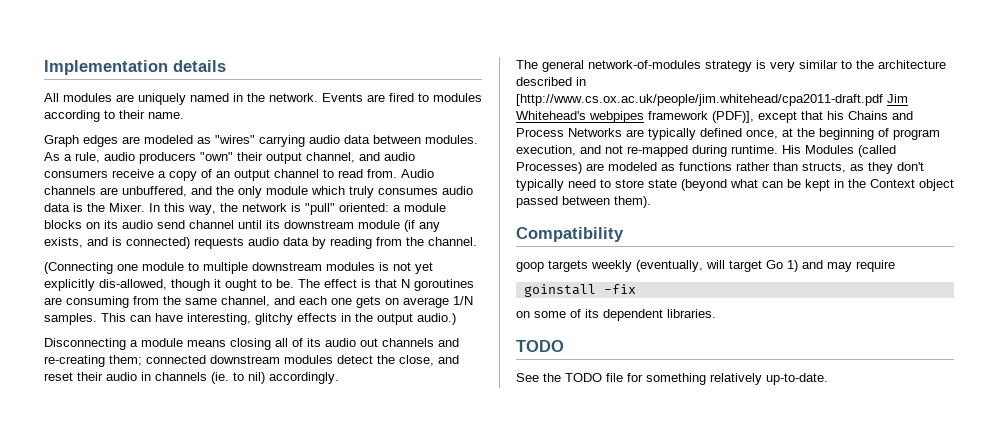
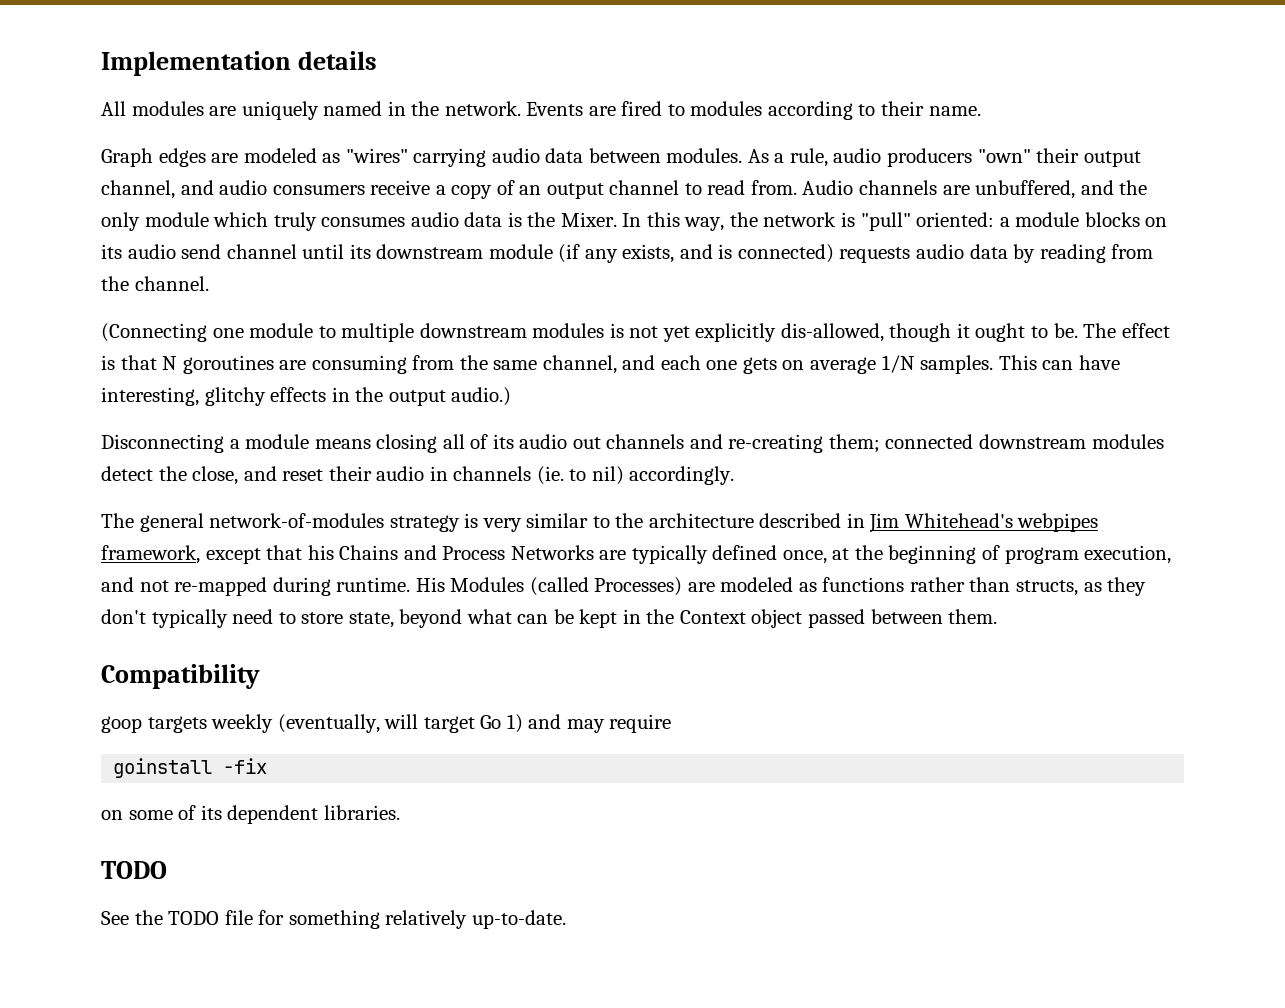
- The general network-of-modules strategy is very similar to the architecture described in [http://www.cs.ox.ac.uk/people/jim.whitehead/cpa2011-draft.pdf Jim Whitehead's webpipes framework (PDF)], except that his Chains and Process Networks are typically defined once, at the beginning of program execution, and not re-mapped during runtime.
+ The general network-of-modules strategy is very similar to the architecture described in Jim Whitehead's webpipes framework, except that his Chains and Process Networks are typically defined once, at the beginning of program execution, and not re-mapped during runtime.
- His Modules (called Processes) are modeled as functions rather than structs, as they don't typically need to store state (beyond what can be kept in the Context object passed between them).
+ His Modules (called Processes) are modeled as functions rather than structs, as they don't typically need to store state, beyond what can be kept in the Context object passed between them.

